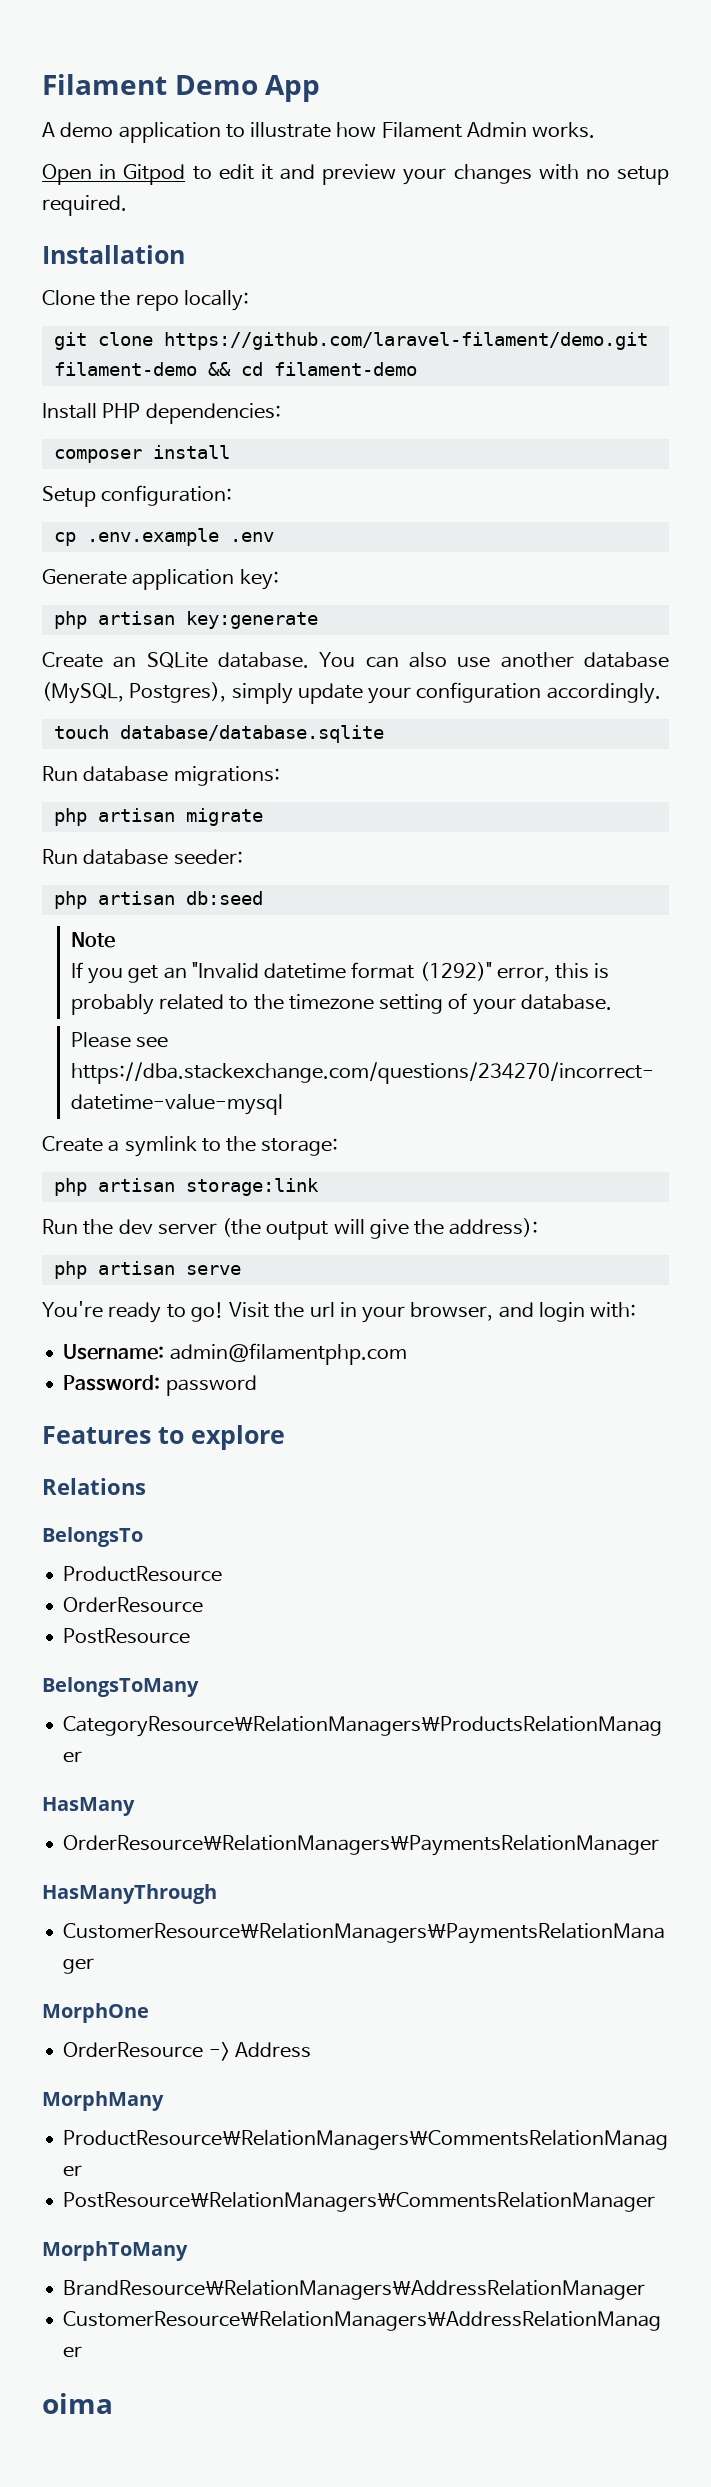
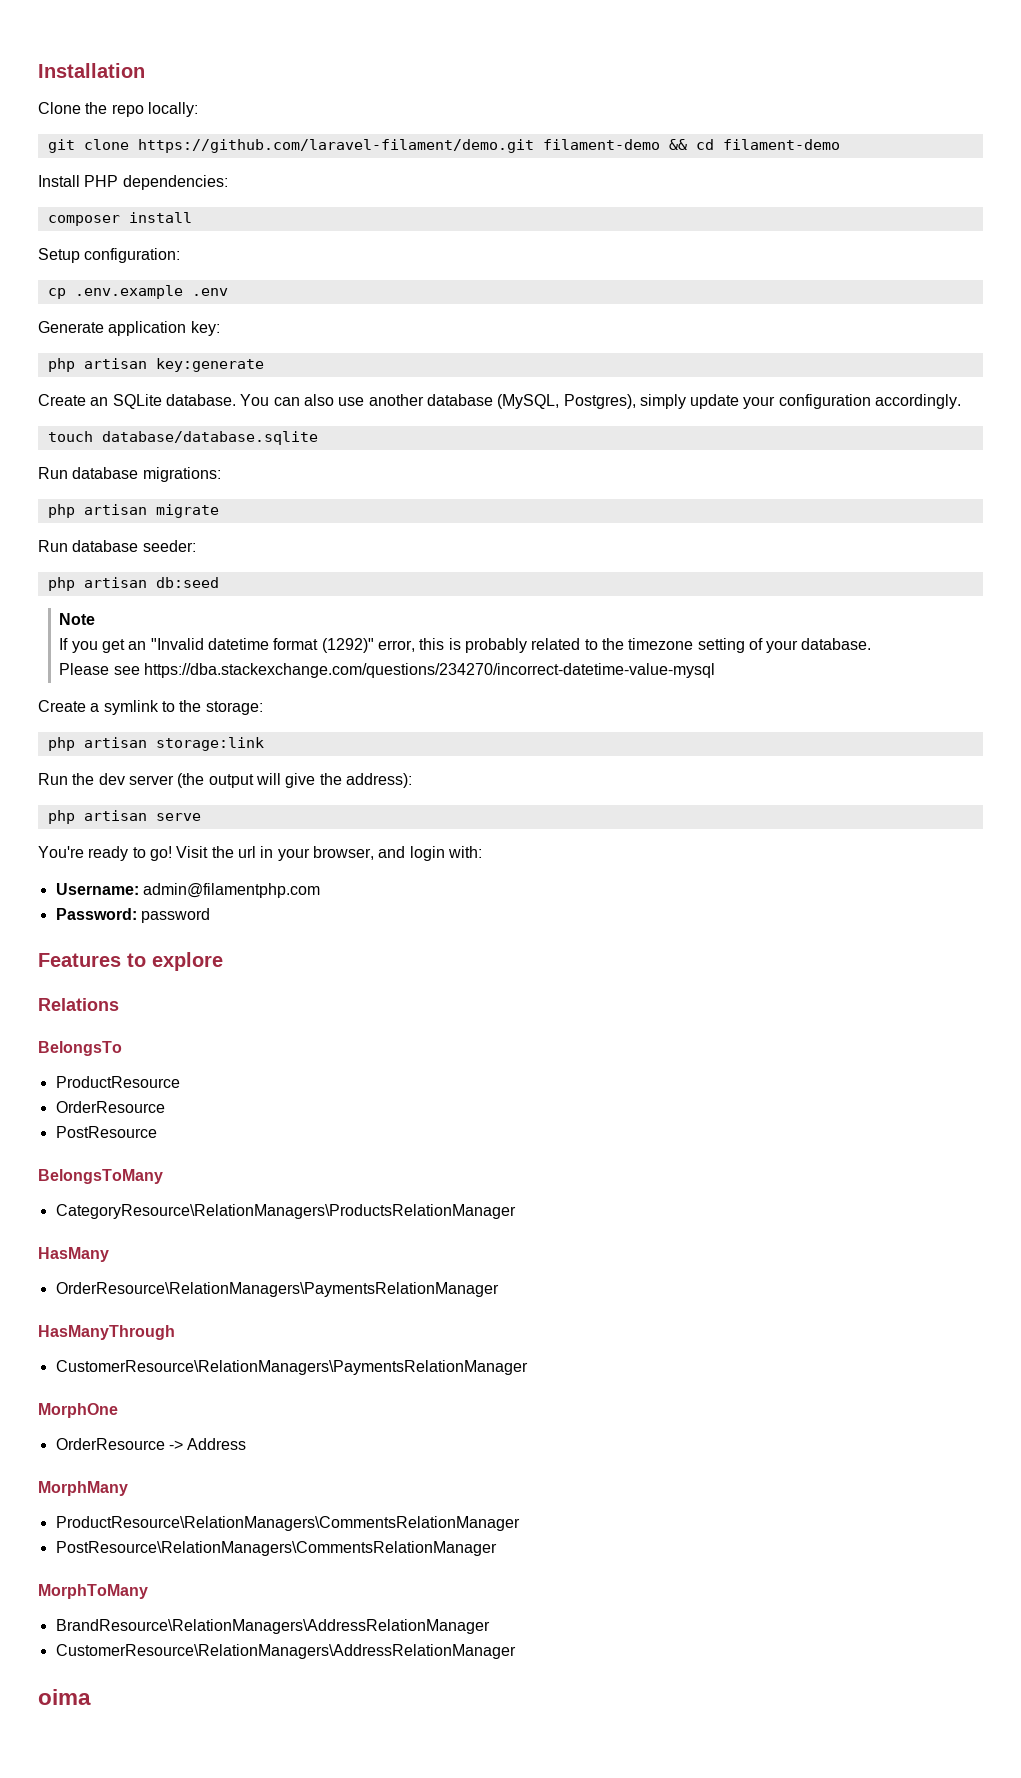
- Filament Demo App
- A demo application to illustrate how Filament Admin works.
- Open in Gitpod to edit it and preview your changes with no setup required.

